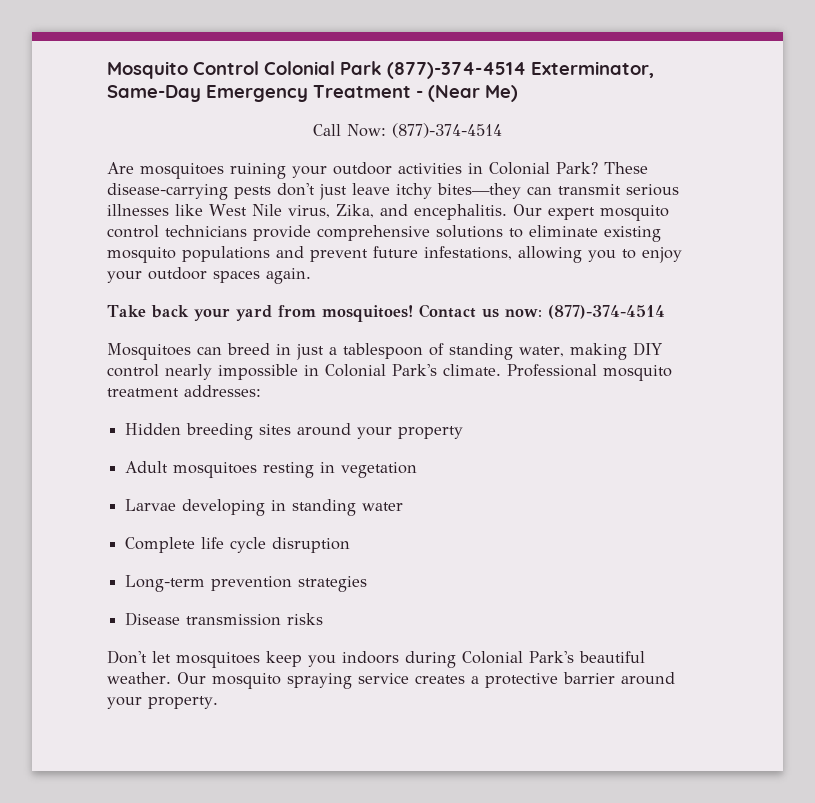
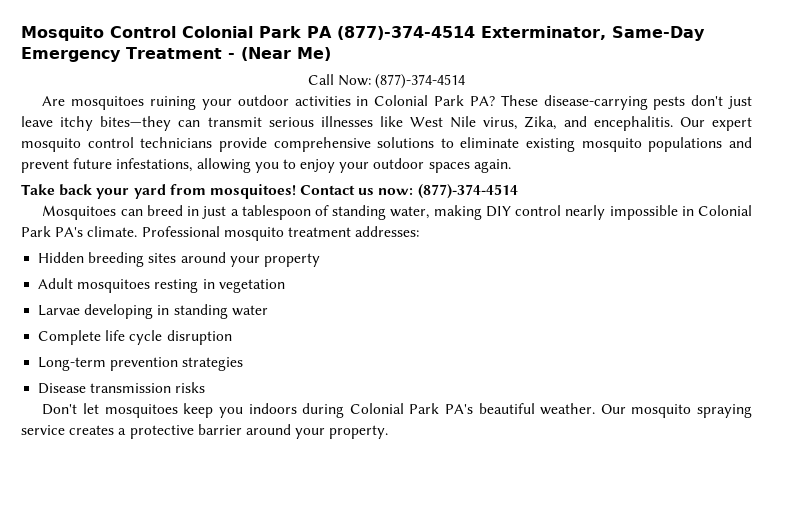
- Mosquito Control Colonial Park (877)-374-4514 Exterminator, Same-Day Emergency Treatment - (Near Me)
+ Mosquito Control Colonial Park PA (877)-374-4514 Exterminator, Same-Day Emergency Treatment - (Near Me)
- Are mosquitoes ruining your outdoor activities in Colonial Park?
+ Are mosquitoes ruining your outdoor activities in Colonial Park PA?
- Mosquitoes can breed in just a tablespoon of standing water, making DIY control nearly impossible in Colonial Park's climate.
+ Mosquitoes can breed in just a tablespoon of standing water, making DIY control nearly impossible in Colonial Park PA's climate.
- Don't let mosquitoes keep you indoors during Colonial Park's beautiful weather.
+ Don't let mosquitoes keep you indoors during Colonial Park PA's beautiful weather.

